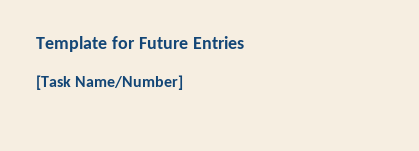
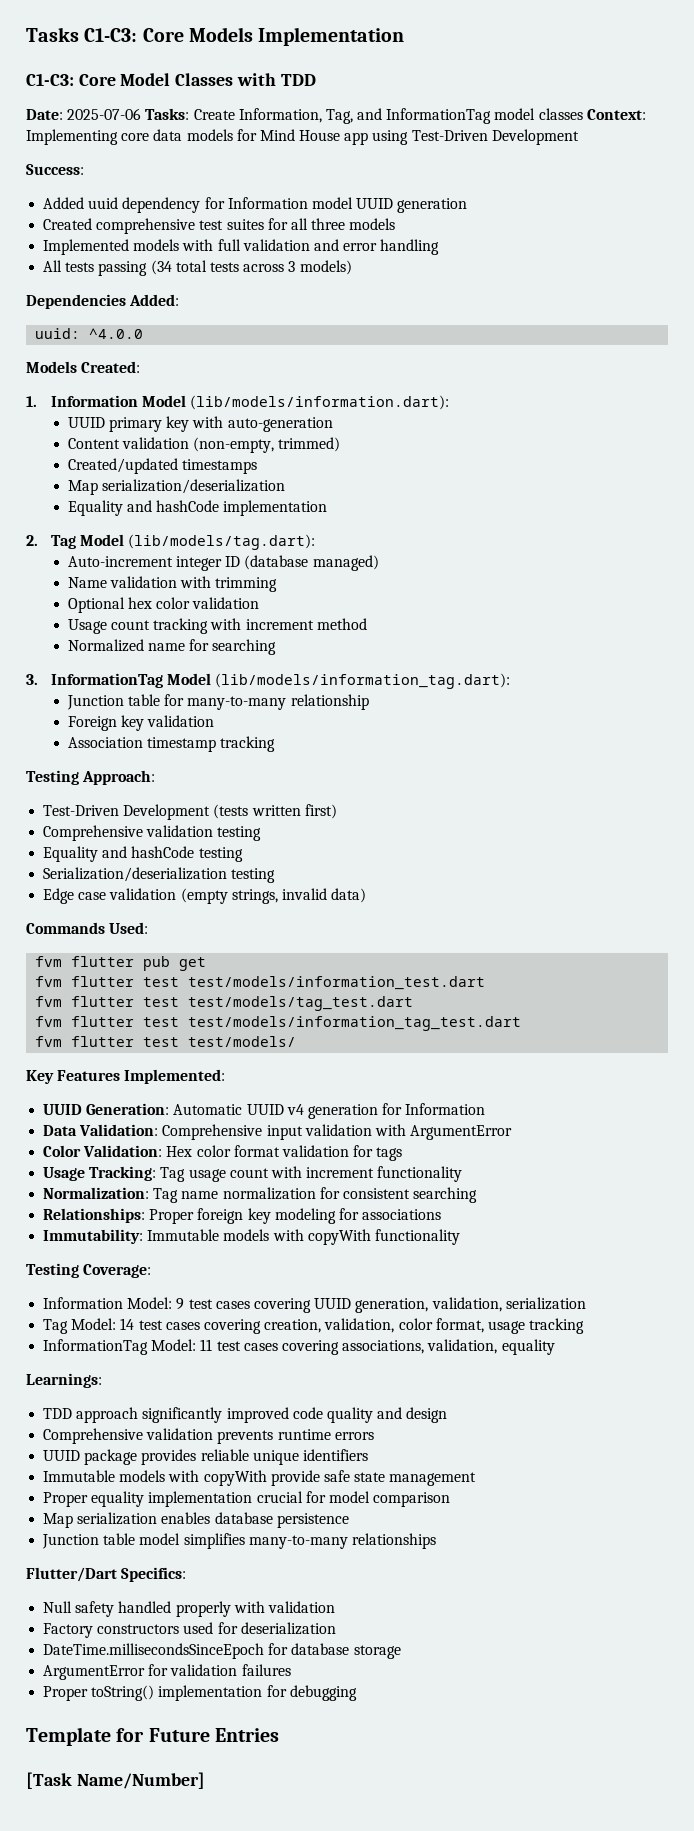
+ Tasks C1-C3: Core Models Implementation
+ C1-C3: Core Model Classes with TDD
+ Date: 2025-07-06 Tasks: Create Information, Tag, and InformationTag model classes Context: Implementing core data models for Mind House app using Test-Driven Development
+ Success:
+ Added uuid dependency for Information model UUID generation
+ Created comprehensive test suites for all three models
+ Implemented models with full validation and error handling
+ All tests passing (34 total tests across 3 models)
+ Dependencies Added:
+ uuid: ^4.0.0
+ Models Created:
+ 1. Information Model (lib/models/information.dart):
+ UUID primary key with auto-generation
+ Content validation (non-empty, trimmed)
+ Created/updated timestamps
+ Map serialization/deserialization
+ Equality and hashCode implementation
+ 2. Tag Model (lib/models/tag.dart):
+ Auto-increment integer ID (database managed)
+ Name validation with trimming
+ Optional hex color validation
+ Usage count tracking with increment method
+ Normalized name for searching
+ 3. InformationTag Model (lib/models/information_tag.dart):
+ Junction table for many-to-many relationship
+ Foreign key validation
+ Association timestamp tracking
+ Testing Approach:
+ Test-Driven Development (tests written first)
+ Comprehensive validation testing
+ Equality and hashCode testing
+ Serialization/deserialization testing
+ Edge case validation (empty strings, invalid data)
+ Commands Used:
+ fvm flutter pub get
+ fvm flutter test test/models/information_test.dart
+ fvm flutter test test/models/tag_test.dart
+ fvm flutter test test/models/information_tag_test.dart
+ fvm flutter test test/models/
+ Key Features Implemented:
+ UUID Generation: Automatic UUID v4 generation for Information
+ Data Validation: Comprehensive input validation with ArgumentError
+ Color Validation: Hex color format validation for tags
+ Usage Tracking: Tag usage count with increment functionality
+ Normalization: Tag name normalization for consistent searching
+ Relationships: Proper foreign key modeling for associations
+ Immutability: Immutable models with copyWith functionality
+ Testing Coverage:
+ Information Model: 9 test cases covering UUID generation, validation, serialization
+ Tag Model: 14 test cases covering creation, validation, color format, usage tracking
+ InformationTag Model: 11 test cases covering associations, validation, equality
+ Learnings:
+ TDD approach significantly improved code quality and design
+ Comprehensive validation prevents runtime errors
+ UUID package provides reliable unique identifiers
+ Immutable models with copyWith provide safe state management
+ Proper equality implementation crucial for model comparison
+ Map serialization enables database persistence
+ Junction table model simplifies many-to-many relationships
+ Flutter/Dart Specifics:
+ Null safety handled properly with validation
+ Factory constructors used for deserialization
+ DateTime.millisecondsSinceEpoch for database storage
+ ArgumentError for validation failures
+ Proper toString() implementation for debugging

